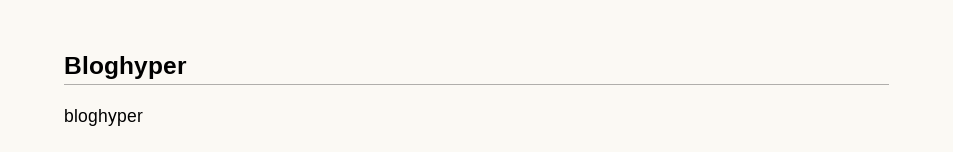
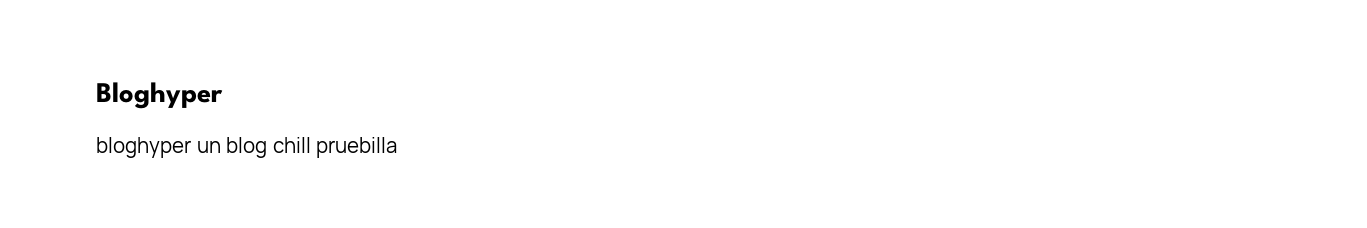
- bloghyper
+ bloghyper un blog chill pruebilla

